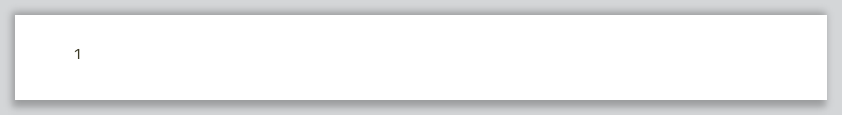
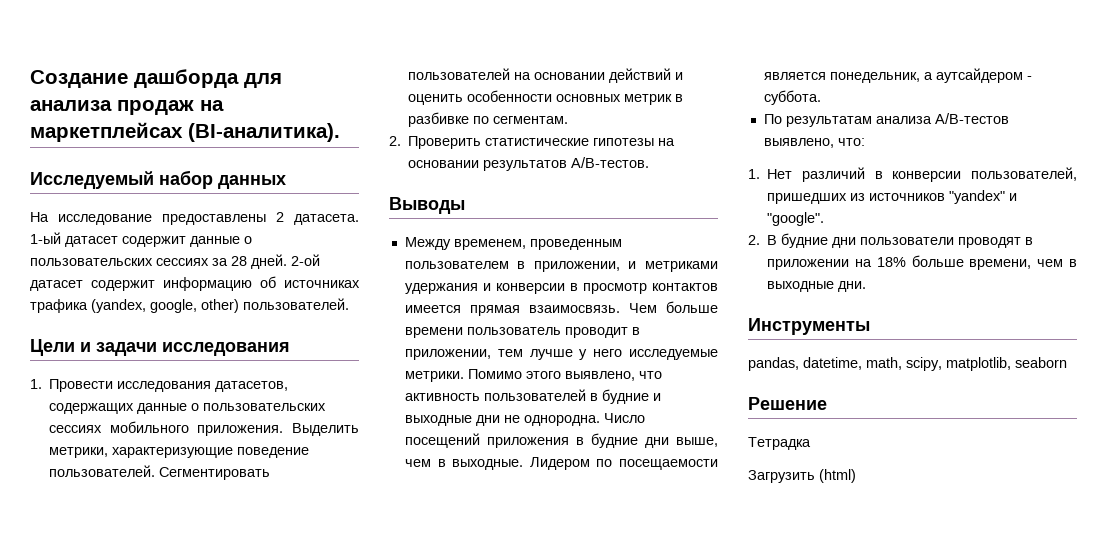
- 1
+ Создание дашборда для анализа продаж на маркетплейсах (BI-аналитика).
+ Исследуемый набор данных
+ На исследование предоставлены 2 датасета. 1-ый датасет содержит данные о пользовательских сессиях за 28 дней. 2-ой датасет содержит информацию об источниках трафика (yandex, google, other) пользователей.
+ Цели и задачи исследования
+ 1. Провести исследования датасетов, содержащих данные о пользовательских сессиях мобильного приложения. Выделить метрики, характеризующие поведение пользователей. Сегментировать пользователей на основании действий и оценить особенности основных метрик в разбивке по сегментам.
+ 2. Проверить статистические гипотезы на основании результатов A/B-тестов.
+ Выводы
+ Между временем, проведенным пользователем в приложении, и метриками удержания и конверсии в просмотр контактов имеется прямая взаимосвязь. Чем больше времени пользователь проводит в приложении, тем лучше у него исследуемые метрики. Помимо этого выявлено, что активность пользователей в будние и выходные дни не однородна. Число посещений приложения в будние дни выше, чем в выходные. Лидером по посещаемости является понедельник, а аутсайдером - суббота.
+ По результатам анализа A/B-тестов выявлено, что:
+ 1. Нет различий в конверсии пользователей, пришедших из источников "yandex" и "google".
+ 2. В будние дни пользователи проводят в приложении на 18% больше времени, чем в выходные дни.
+ Инструменты
+ pandas, datetime, math, scipy, matplotlib, seaborn
+ Решение
+ Тетрадка
+ Загрузить (html)

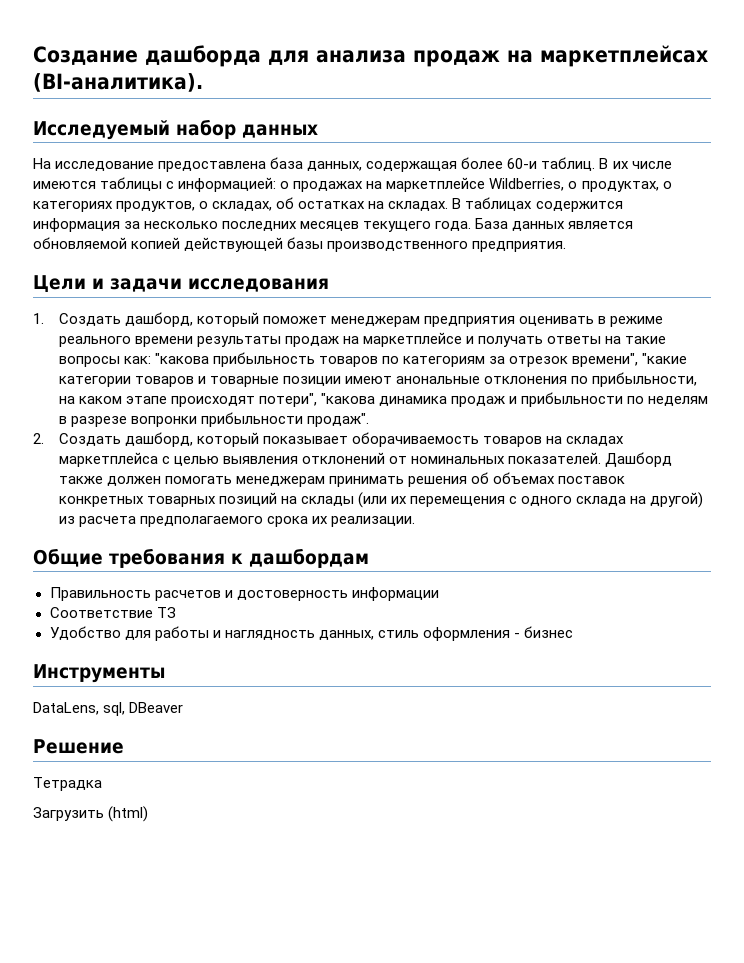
- На исследование предоставлены 2 датасета. 1-ый датасет содержит данные о пользовательских сессиях за 28 дней. 2-ой датасет содержит информацию об источниках трафика (yandex, google, other) пользователей.
+ На исследование предоставлена база данных, содержащая более 60-и таблиц. В их числе имеются таблицы с информацией: о продажах на маркетплейсе Wildberries, о продуктах, о категориях продуктов, о складах, об остатках на складах. В таблицах содержится информация за несколько последних месяцев текущего года. База данных является обновляемой копией действующей базы производственного предприятия.
- 1. Провести исследования датасетов, содержащих данные о пользовательских сессиях мобильного приложения. Выделить метрики, характеризующие поведение пользователей. Сегментировать пользователей на основании действий и оценить особенности основных метрик в разбивке по сегментам.
- 2. Проверить статистические гипотезы на основании результатов A/B-тестов.
- Выводы
- Между временем, проведенным пользователем в приложении, и метриками удержания и конверсии в просмотр контактов имеется прямая взаимосвязь. Чем больше времени пользователь проводит в приложении, тем лучше у него исследуемые метрики. Помимо этого выявлено, что активность пользователей в будние и выходные дни не однородна. Число посещений приложения в будние дни выше, чем в выходные. Лидером по посещаемости является понедельник, а аутсайдером - суббота.
- По результатам анализа A/B-тестов выявлено, что:
- 1. Нет различий в конверсии пользователей, пришедших из источников "yandex" и "google".
- 2. В будние дни пользователи проводят в приложении на 18% больше времени, чем в выходные дни.
+ 1. Создать дашборд, который поможет менеджерам предприятия оценивать в режиме реального времени результаты продаж на маркетплейсе и получать ответы на такие вопросы как: "какова прибыльность товаров по категориям за отрезок времени", "какие категории товаров и товарные позиции имеют анональные отклонения по прибыльности, на каком этапе происходят потери", "какова динамика продаж и прибыльности по неделям в разрезе вопронки прибыльности продаж".
+ 2. Создать дашборд, который показывает оборачиваемость товаров на складах маркетплейса с целью выявления отклонений от номинальных показателей. Дашборд также должен помогать менеджерам принимать решения об объемах поставок конкретных товарных позиций на склады (или их перемещения с одного склада на другой) из расчета предполагаемого срока их реализации.
+ Общие требования к дашбордам
+ Правильность расчетов и достоверность информации
+ Соответствие ТЗ
+ Удобство для работы и наглядность данных, стиль оформления - бизнес
  Инструменты
- pandas, datetime, math, scipy, matplotlib, seaborn
+ DataLens, sql, DBeaver

